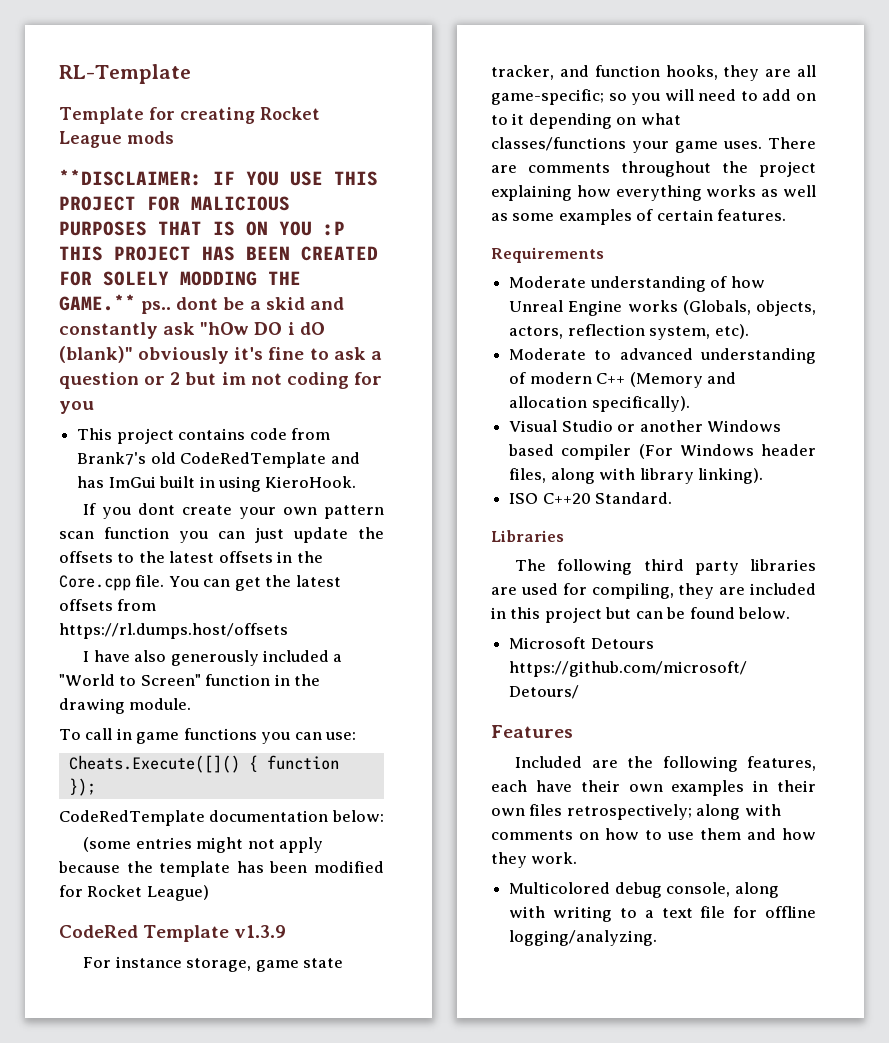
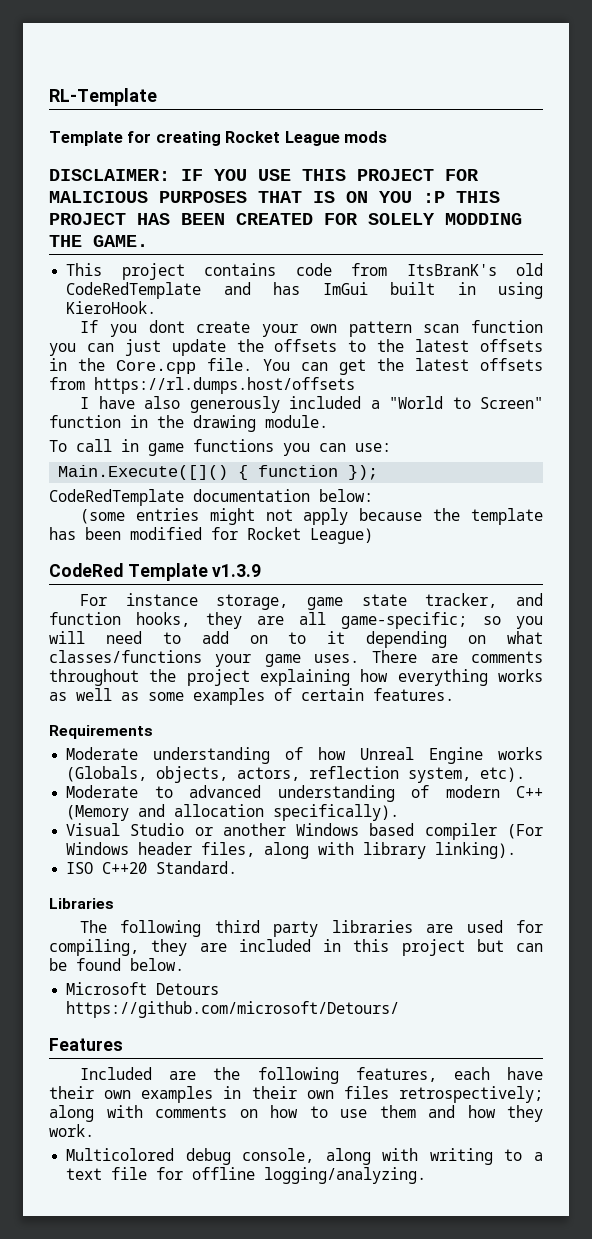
- **DISCLAIMER: IF YOU USE THIS PROJECT FOR MALICIOUS PURPOSES THAT IS ON YOU :P THIS PROJECT HAS BEEN CREATED FOR SOLELY MODDING THE GAME.** ps.. dont be a skid and constantly ask "hOw DO i dO (blank)" obviously it's fine to ask a question or 2 but im not coding for you
+ DISCLAIMER: IF YOU USE THIS PROJECT FOR MALICIOUS PURPOSES THAT IS ON YOU :P THIS PROJECT HAS BEEN CREATED FOR SOLELY MODDING THE GAME.
- This project contains code from Brank7's old CodeRedTemplate and has ImGui built in using KieroHook.
+ This project contains code from ItsBranK's old CodeRedTemplate and has ImGui built in using KieroHook.
- Cheats.Execute([]() { function });
+ Main.Execute([]() { function });

